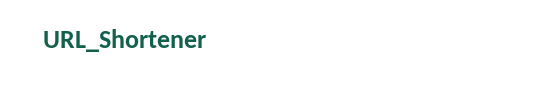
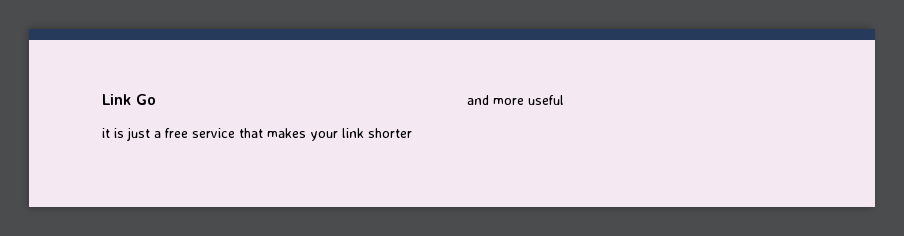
- URL_Shortener
+ Link Go
+ it is just a free service that makes your link shorter and more useful

